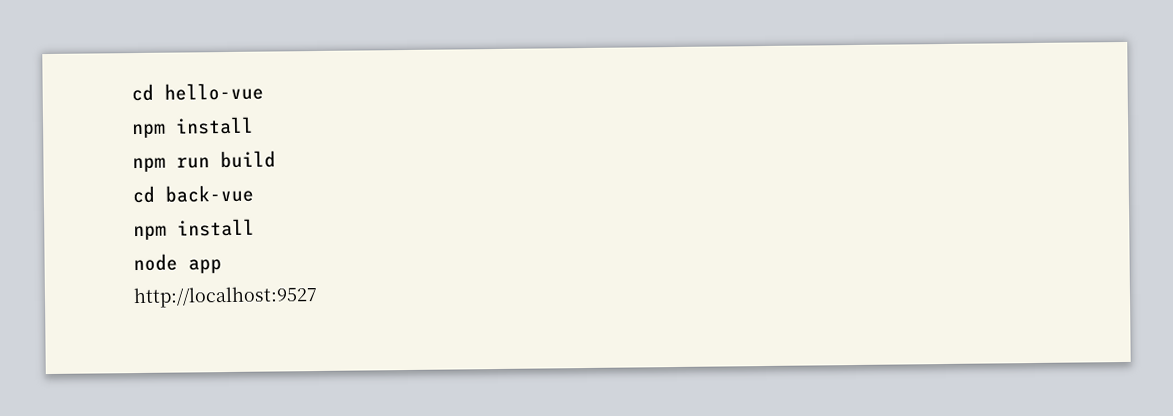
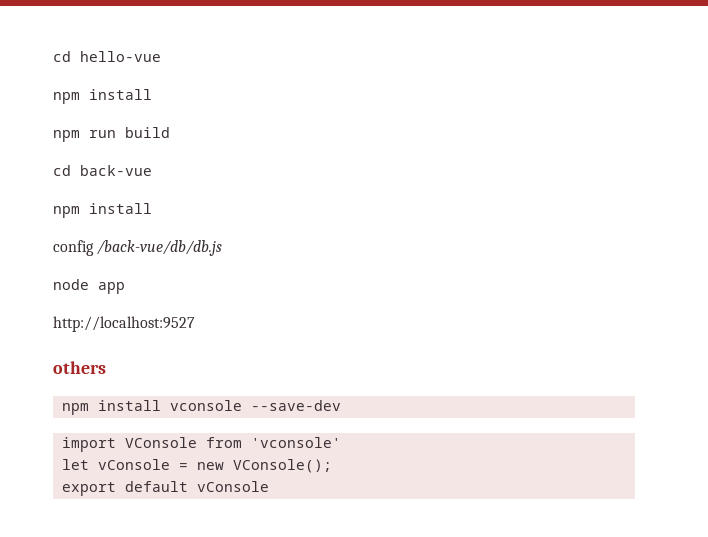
+ config /back-vue/db/db.js
+ others
+ npm install vconsole --save-dev
+ import VConsole from 'vconsole'
+ let vConsole = new VConsole();
+ export default vConsole

